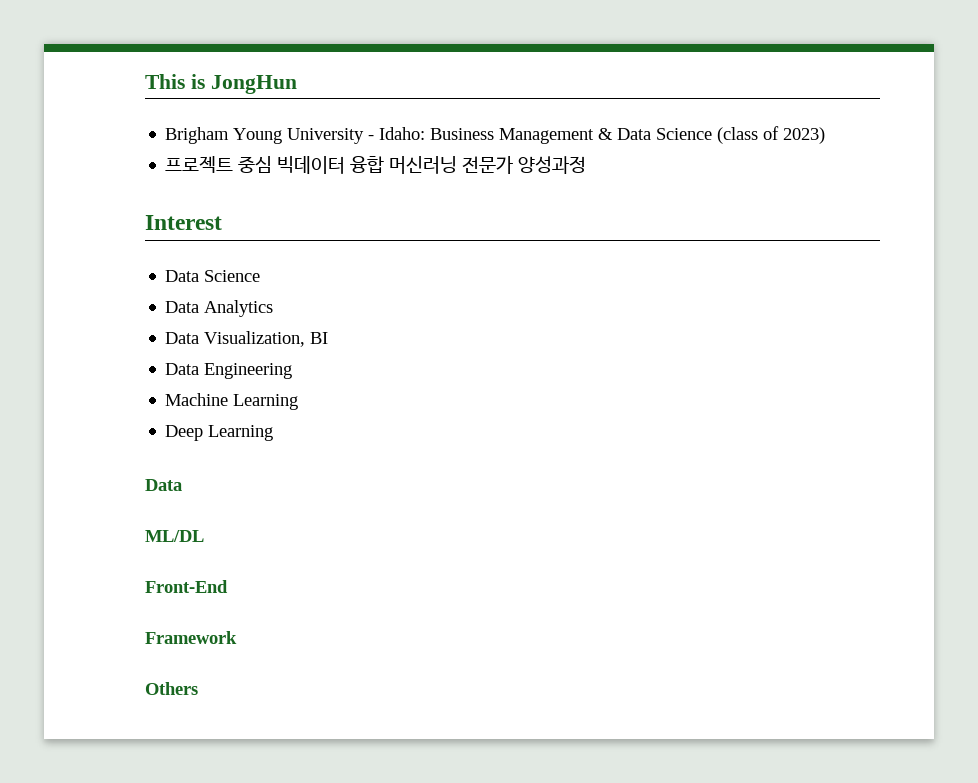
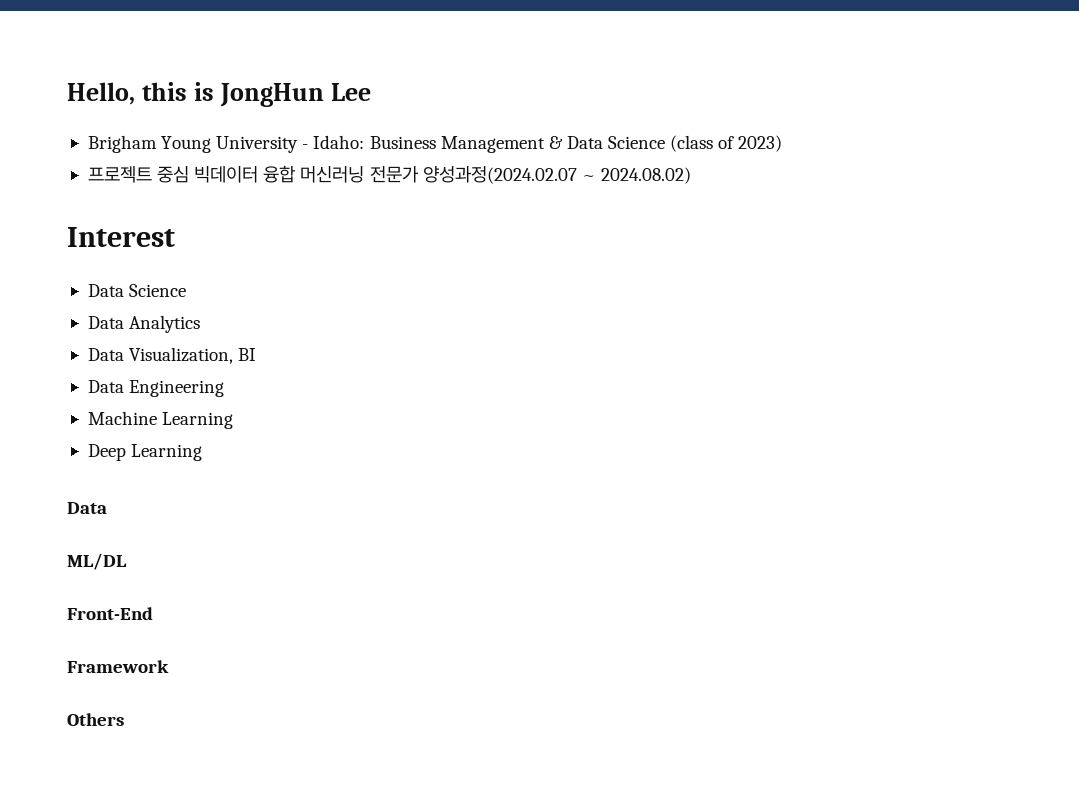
- This is JongHun
+ Hello, this is JongHun Lee
- 프로젝트 중심 빅데이터 융합 머신러닝 전문가 양성과정
+ 프로젝트 중심 빅데이터 융합 머신러닝 전문가 양성과정(2024.02.07 ~ 2024.08.02)

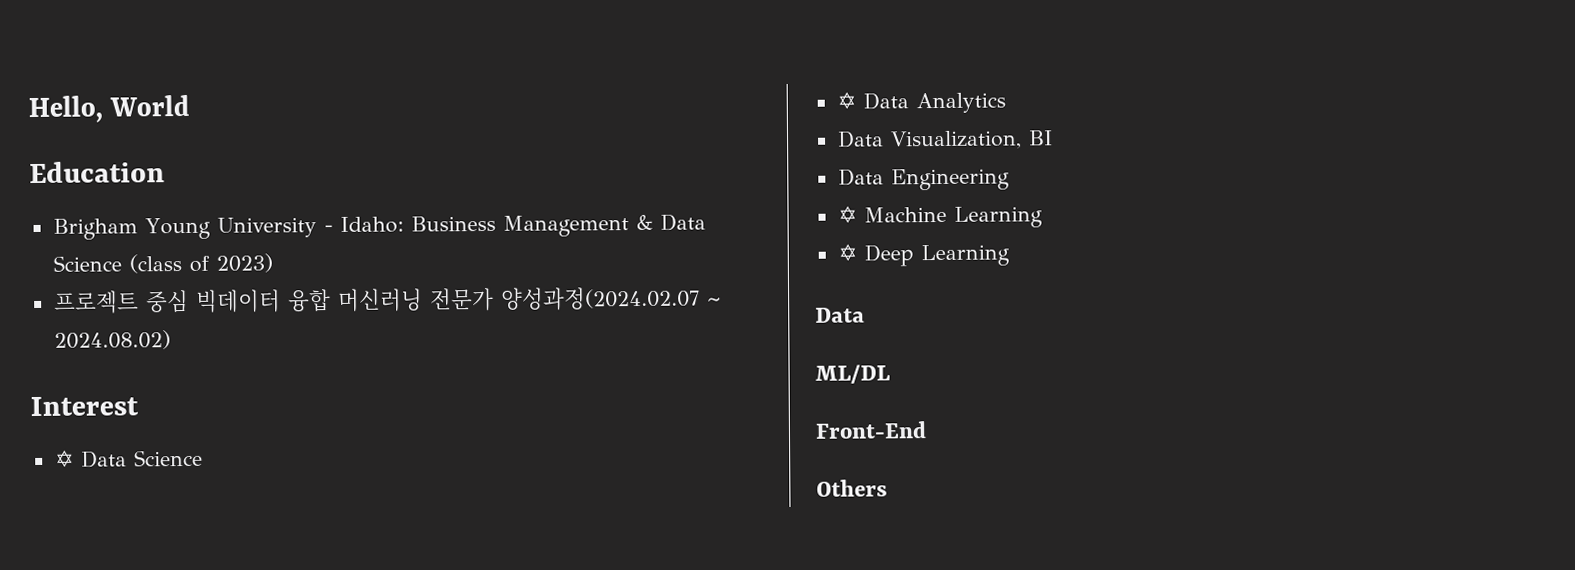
- Hello, this is JongHun Lee
+ Hello, World
+ Education
  Interest
- Data Science
+ ✡ Data Science
- Data Analytics
+ ✡ Data Analytics
- Machine Learning
+ ✡ Machine Learning
- Deep Learning
+ ✡ Deep Learning
- Framework

